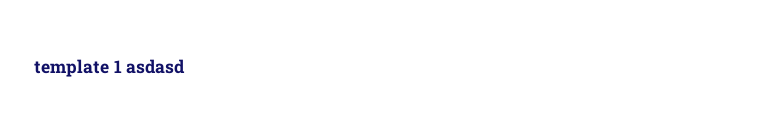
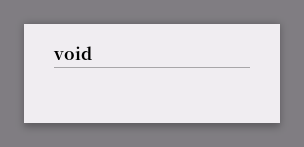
- template 1 asdasd
+ void

